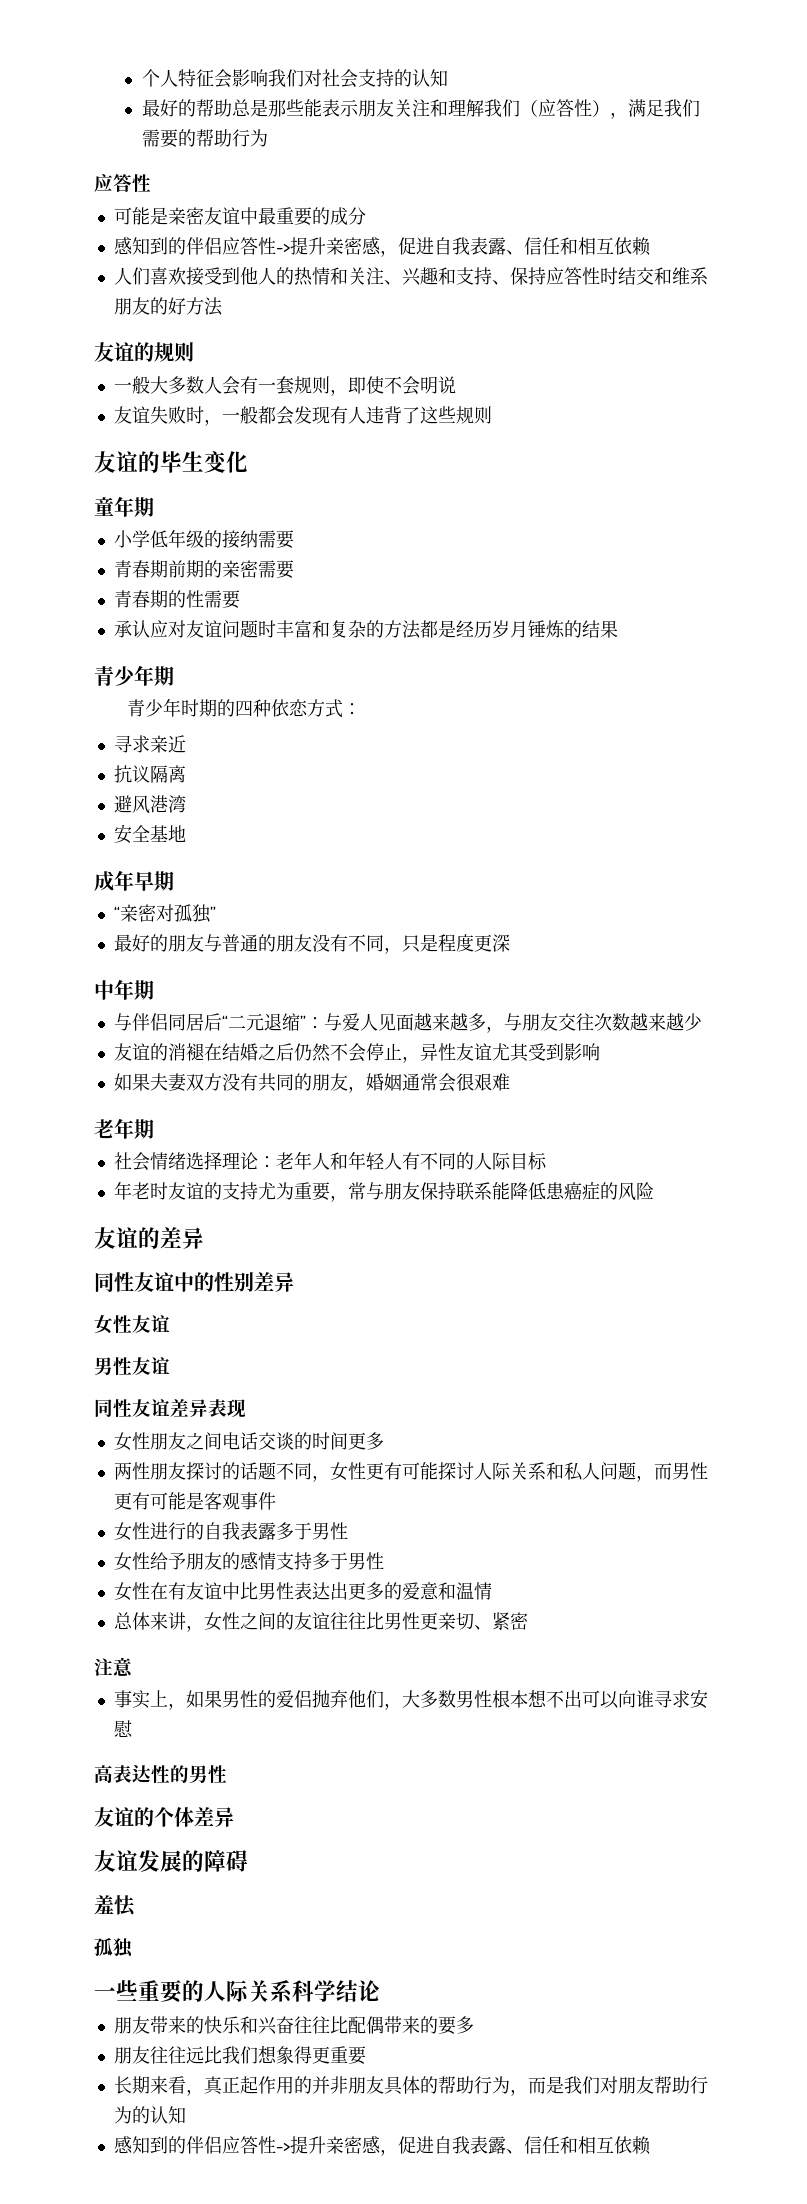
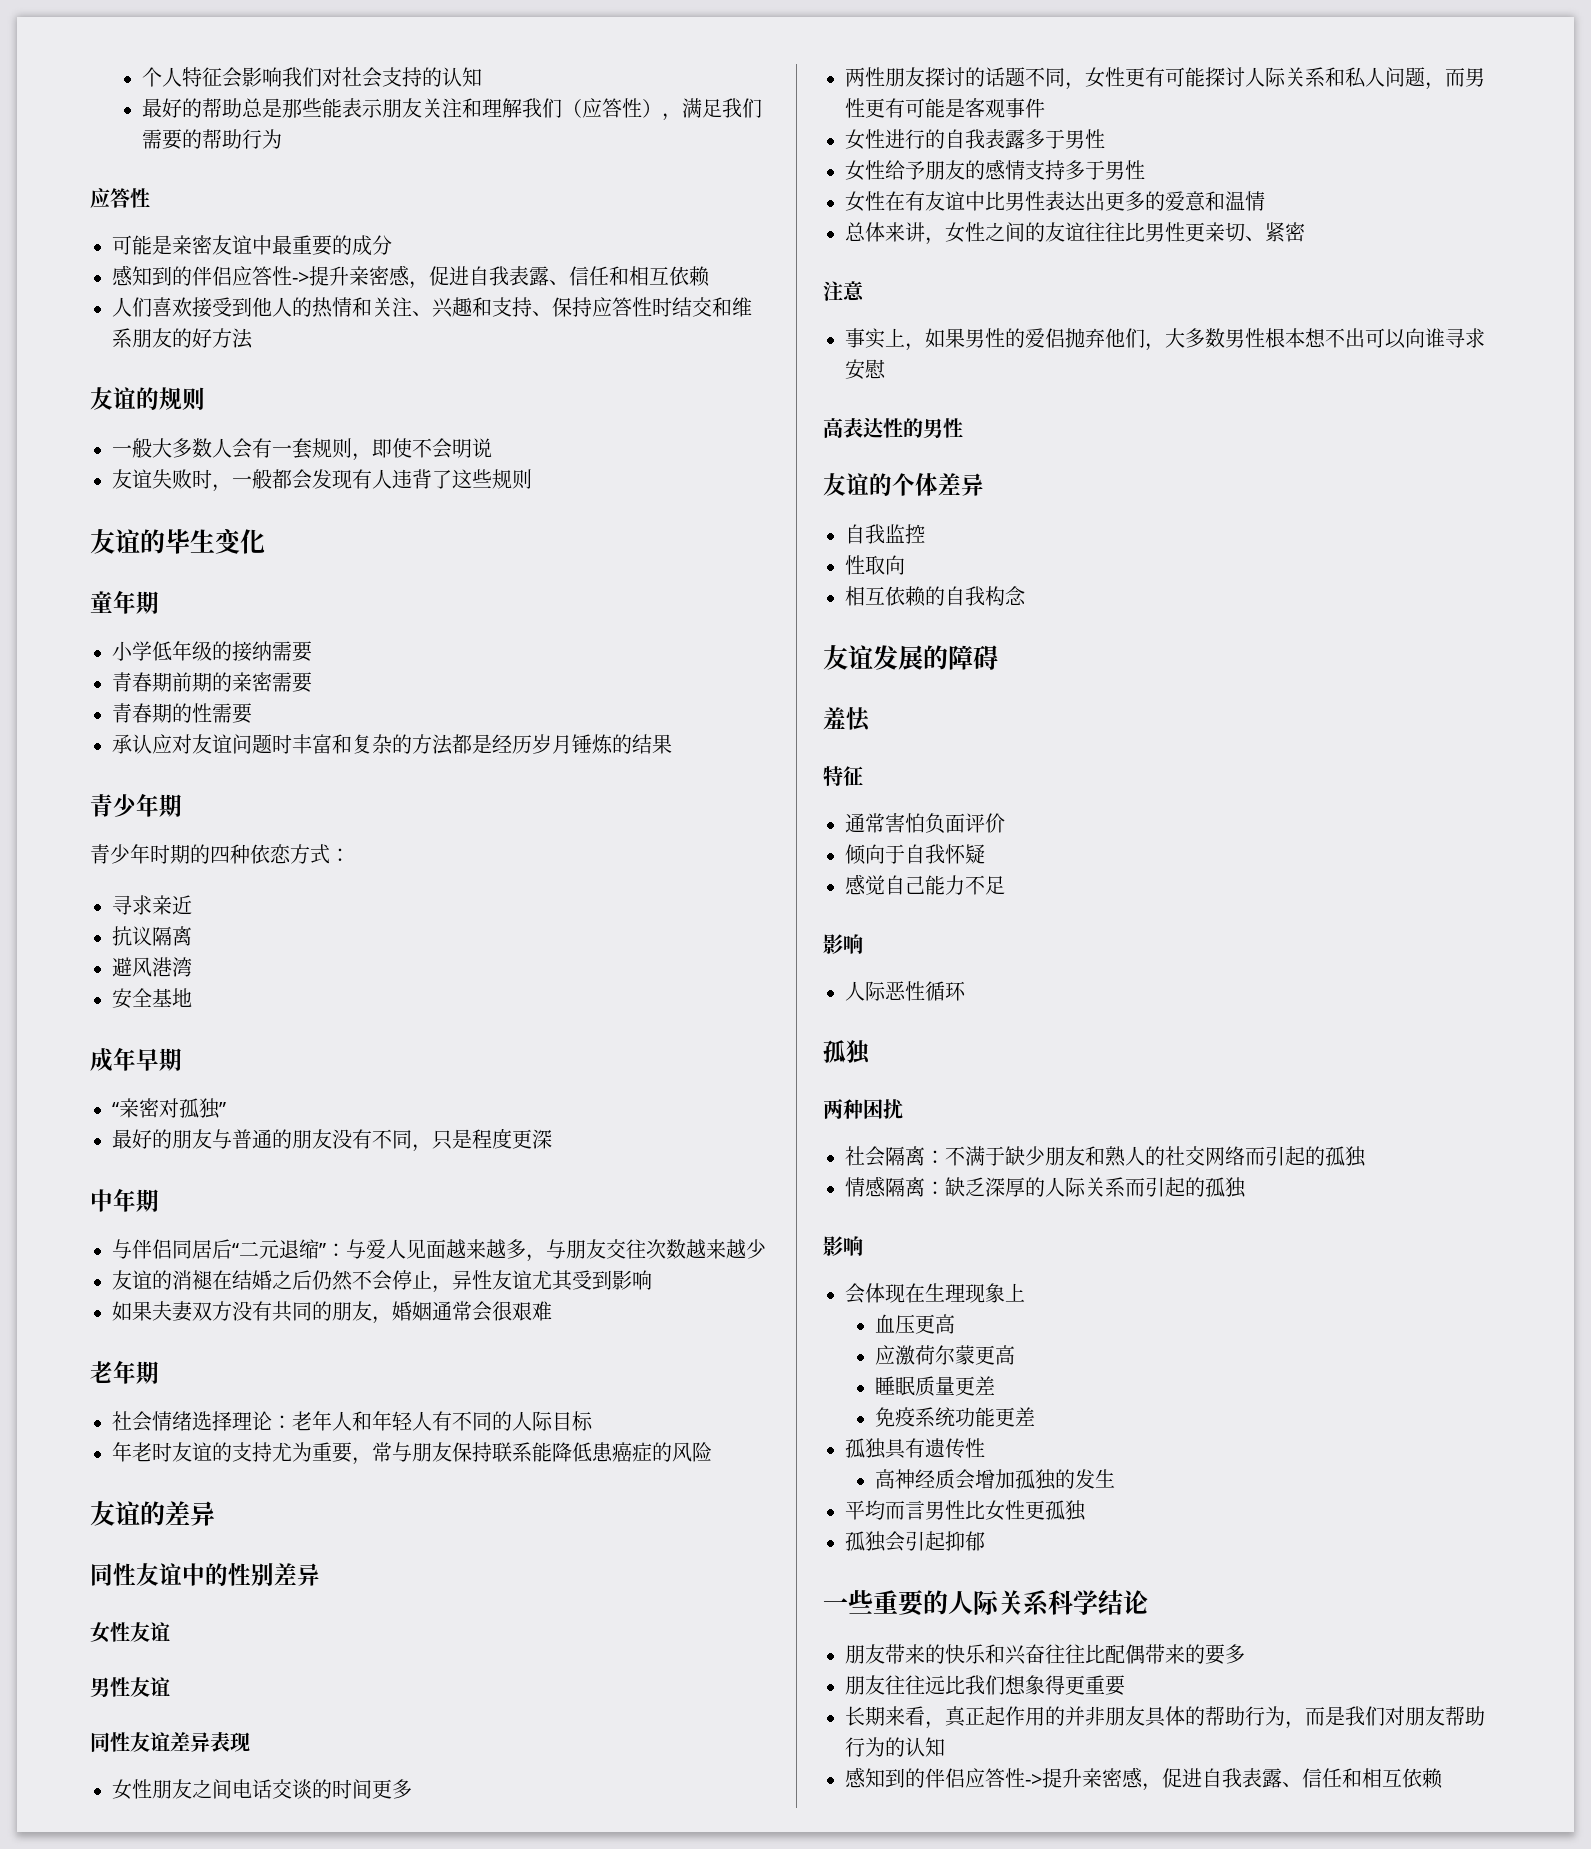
+ 自我监控
+ 性取向
+ 相互依赖的自我构念
  羞怯
+ 特征
+ 通常害怕负面评价
+ 倾向于自我怀疑
+ 感觉自己能力不足
+ 影响
+ 人际恶性循环
  孤独
+ 两种困扰
+ 社会隔离：不满于缺少朋友和熟人的社交网络而引起的孤独
+ 情感隔离：缺乏深厚的人际关系而引起的孤独
+ 影响
+ 会体现在生理现象上
+ 血压更高
+ 应激荷尔蒙更高
+ 睡眠质量更差
+ 免疫系统功能更差
+ 孤独具有遗传性
+ 高神经质会增加孤独的发生
+ 平均而言男性比女性更孤独
+ 孤独会引起抑郁

